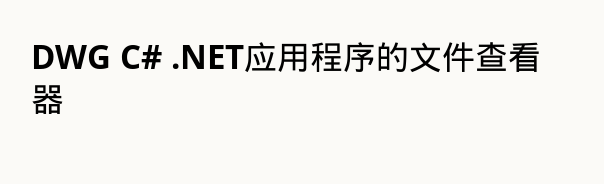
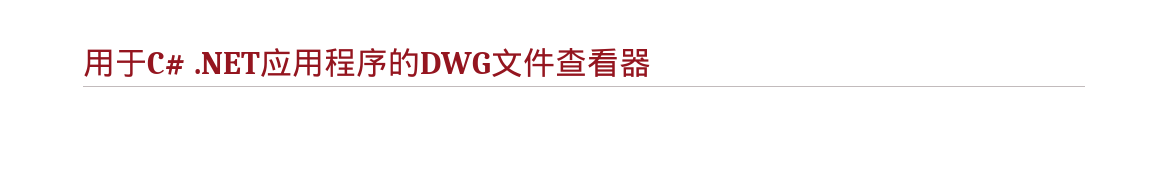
- DWG C# .NET应用程序的文件查看器
+ 用于C# .NET应用程序的DWG文件查看器

